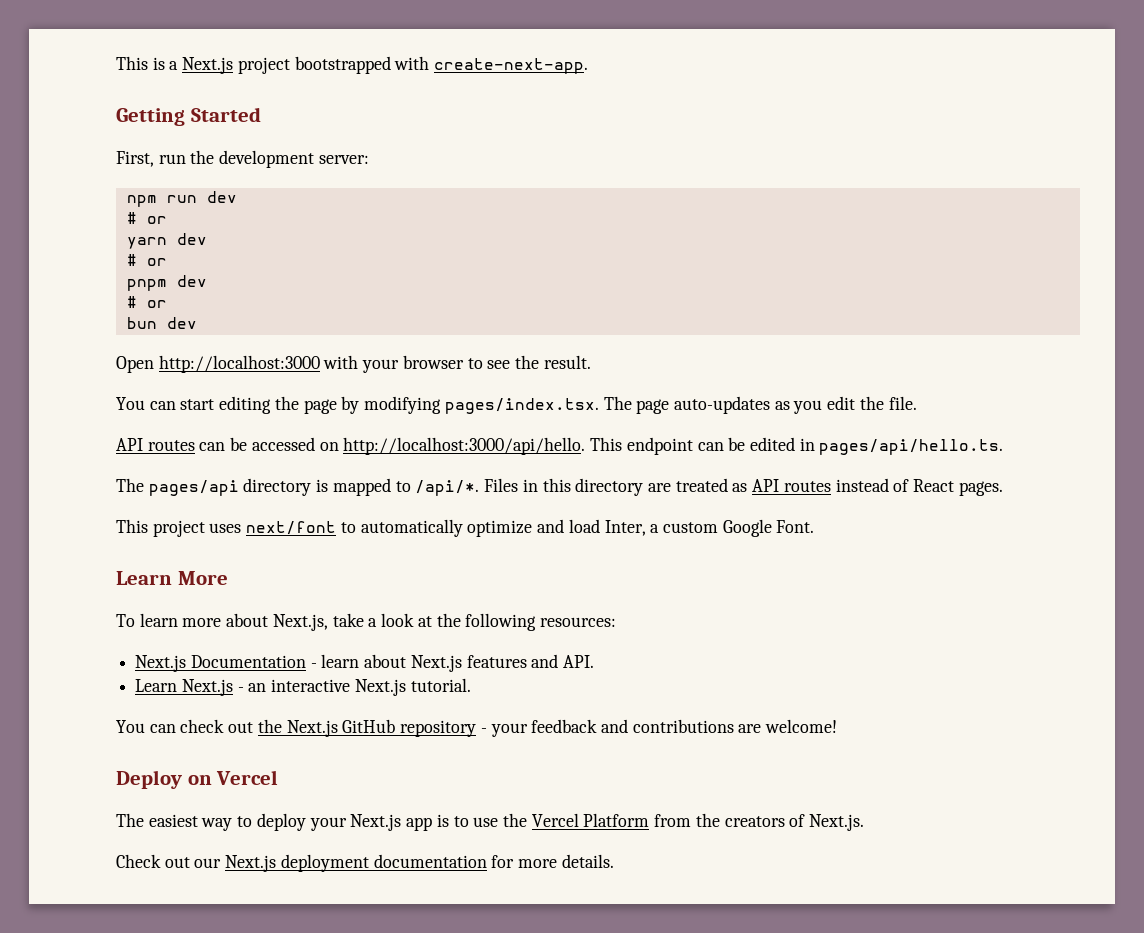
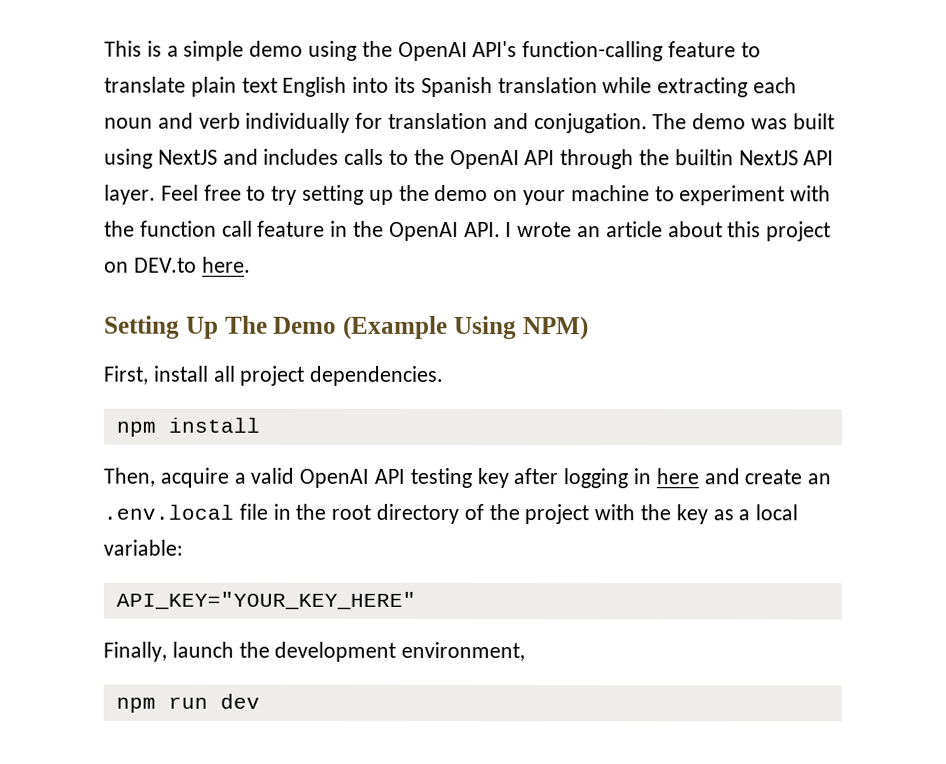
- This is a Next.js project bootstrapped with create-next-app.
- Getting Started
- First, run the development server:
+ This is a simple demo using the OpenAI API's function-calling feature to translate plain text English into its Spanish translation while extracting each noun and verb individually for translation and conjugation. The demo was built using NextJS and includes calls to the OpenAI API through the builtin NextJS API layer. Feel free to try setting up the demo on your machine to experiment with the function call feature in the OpenAI API. I wrote an article about this project on DEV.to here.
+ Setting Up The Demo (Example Using NPM)
+ First, install all project dependencies.
+ npm install
+ Then, acquire a valid OpenAI API testing key after logging in here and create an .env.local file in the root directory of the project with the key as a local variable:
+ API_KEY="YOUR_KEY_HERE"
+ Finally, launch the development environment,
  npm run dev
- # or
- yarn dev
- # or
- pnpm dev
- # or
- bun dev
- Open http://localhost:3000 with your browser to see the result.
- You can start editing the page by modifying pages/index.tsx. The page auto-updates as you edit the file.
- API routes can be accessed on http://localhost:3000/api/hello. This endpoint can be edited in pages/api/hello.ts.
- The pages/api directory is mapped to /api/*. Files in this directory are treated as API routes instead of React pages.
- This project uses next/font to automatically optimize and load Inter, a custom Google Font.
- Learn More
- To learn more about Next.js, take a look at the following resources:
- Next.js Documentation - learn about Next.js features and API.
- Learn Next.js - an interactive Next.js tutorial.
- You can check out the Next.js GitHub repository - your feedback and contributions are welcome!
- Deploy on Vercel
- The easiest way to deploy your Next.js app is to use the Vercel Platform from the creators of Next.js.
- Check out our Next.js deployment documentation for more details.

